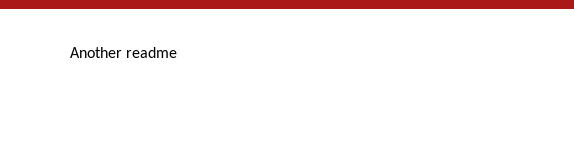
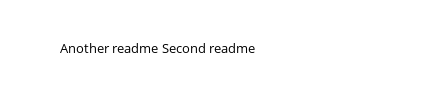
- Another readme
+ Another readme Second readme

